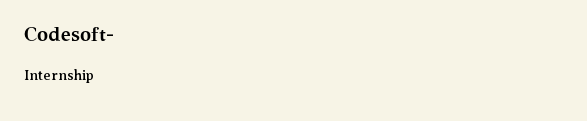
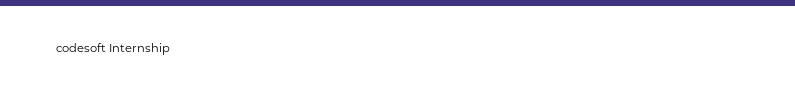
- Codesoft-
- Internship
+ codesoft Internship

